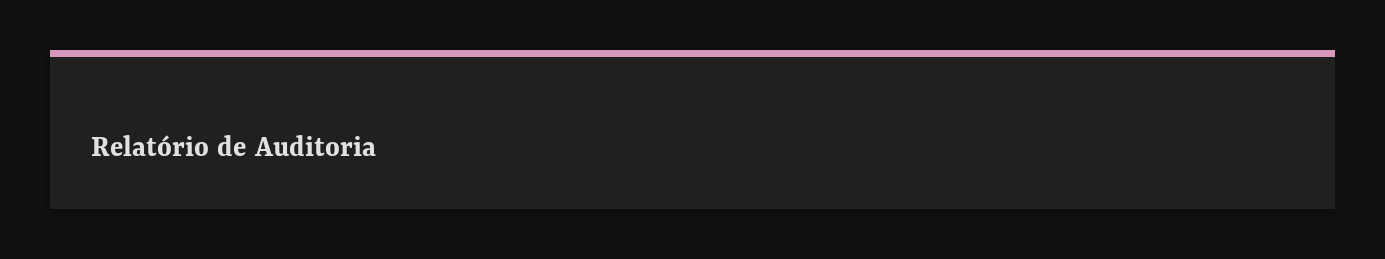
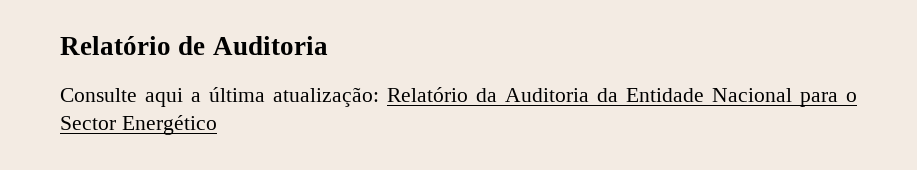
+ Consulte aqui a última atualização: Relatório da Auditoria da Entidade Nacional para o Sector Energético

